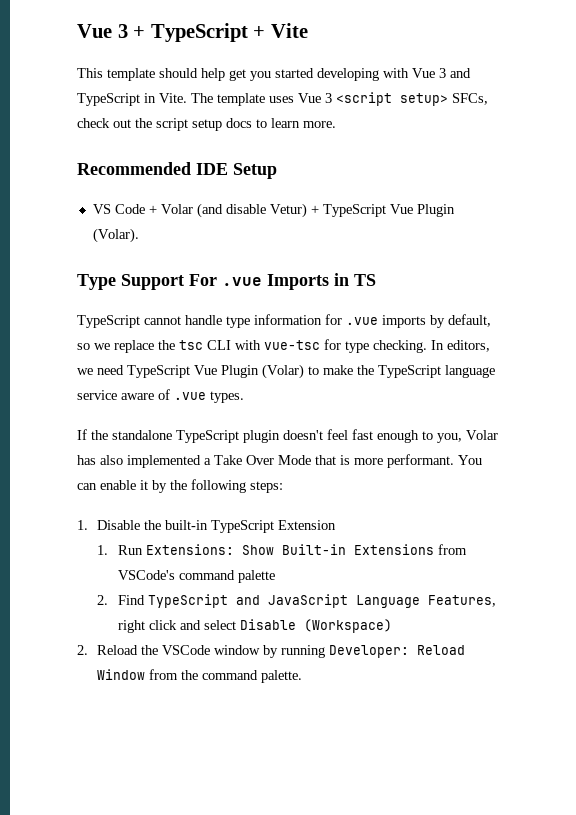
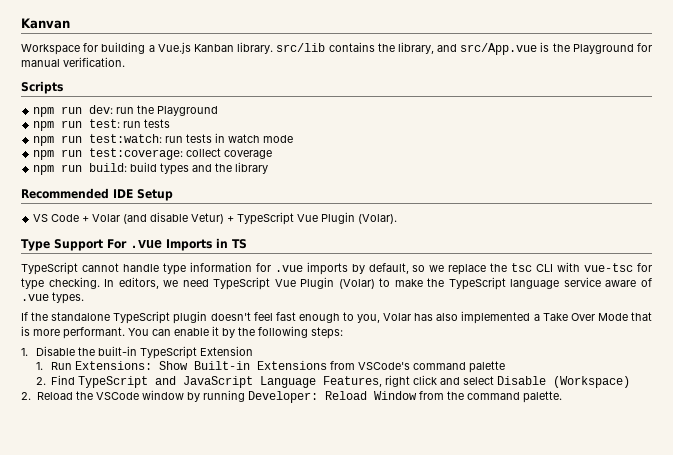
- Vue 3 + TypeScript + Vite
- This template should help get you started developing with Vue 3 and TypeScript in Vite. The template uses Vue 3 <script setup> SFCs, check out the script setup docs to learn more.
+ Kanvan
+ Workspace for building a Vue.js Kanban library. src/lib contains the library, and src/App.vue is the Playground for manual verification.
+ Scripts
+ npm run dev: run the Playground
+ npm run test: run tests
+ npm run test:watch: run tests in watch mode
+ npm run test:coverage: collect coverage
+ npm run build: build types and the library

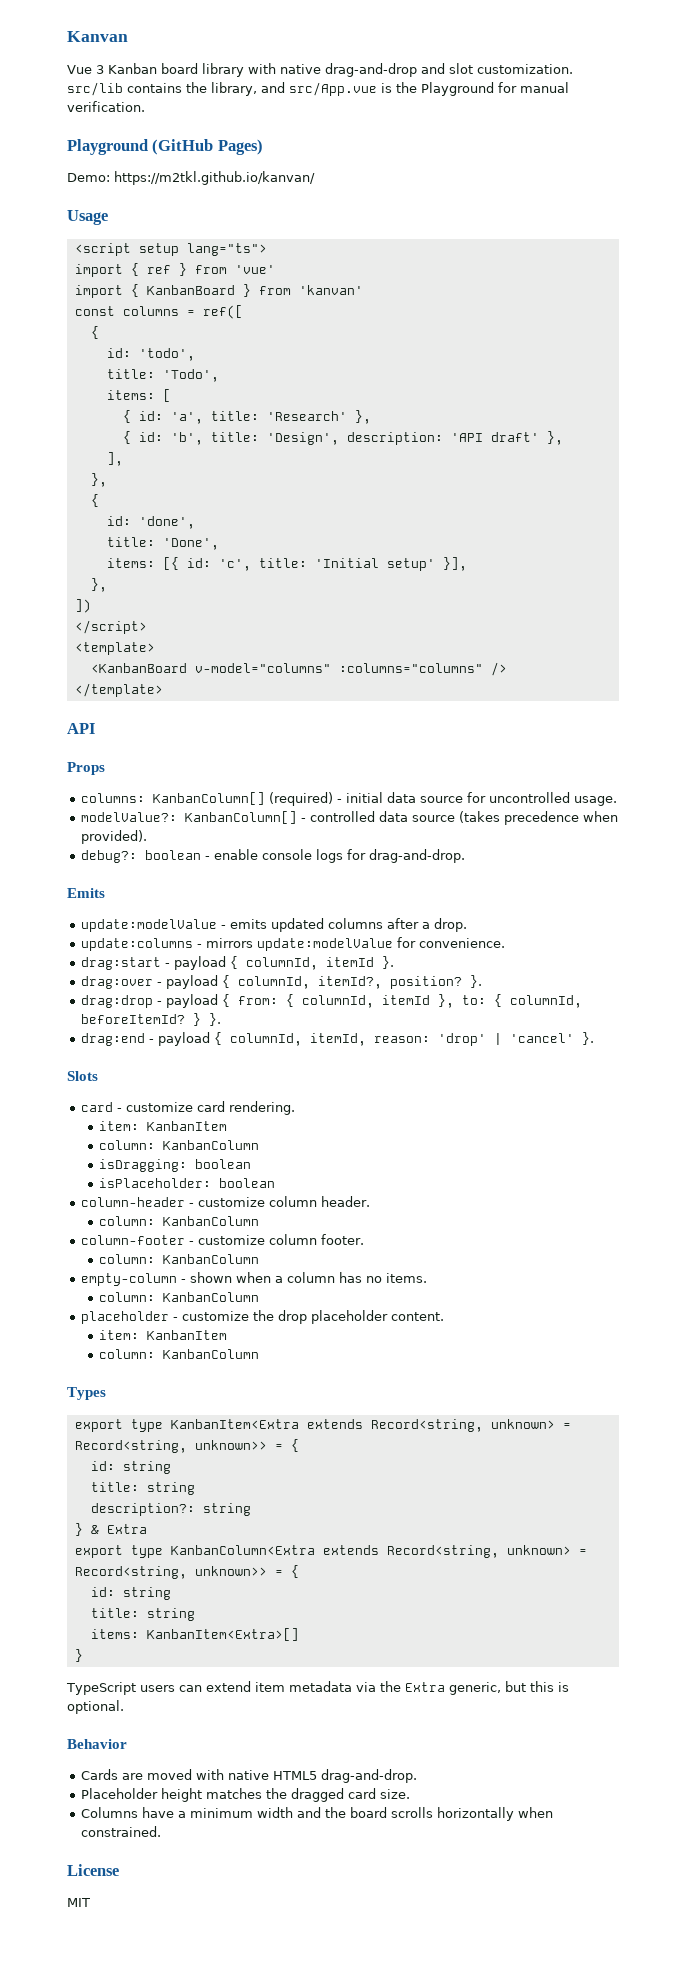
- Workspace for building a Vue.js Kanban library. src/lib contains the library, and src/App.vue is the Playground for manual verification.
+ Vue 3 Kanban board library with native drag-and-drop and slot customization. src/lib contains the library, and src/App.vue is the Playground for manual verification.
- Scripts
- npm run dev: run the Playground
- npm run test: run tests
- npm run test:watch: run tests in watch mode
- npm run test:coverage: collect coverage
- npm run build: build types and the library
- Recommended IDE Setup
- VS Code + Volar (and disable Vetur) + TypeScript Vue Plugin (Volar).
- Type Support For .vue Imports in TS
- TypeScript cannot handle type information for .vue imports by default, so we replace the tsc CLI with vue-tsc for type checking. In editors, we need TypeScript Vue Plugin (Volar) to make the TypeScript language service aware of .vue types.
- If the standalone TypeScript plugin doesn't feel fast enough to you, Volar has also implemented a Take Over Mode that is more performant. You can enable it by the following steps:
- 1. Disable the built-in TypeScript Extension
- 1. Run Extensions: Show Built-in Extensions from VSCode's command palette
- 2. Find TypeScript and JavaScript Language Features, right click and select Disable (Workspace)
- 2. Reload the VSCode window by running Developer: Reload Window from the command palette.
+ Playground (GitHub Pages)
+ Demo: https://m2tkl.github.io/kanvan/
+ Usage
+ <script setup lang="ts">
+ import { ref } from 'vue'
+ import { KanbanBoard } from 'kanvan'
+ const columns = ref([
+ {
+ id: 'todo',
+ title: 'Todo',
+ items: [
+ { id: 'a', title: 'Research' },
+ { id: 'b', title: 'Design', description: 'API draft' },
+ ],
+ },
+ {
+ id: 'done',
+ title: 'Done',
+ items: [{ id: 'c', title: 'Initial setup' }],
+ },
+ ])
+ </script>
+ <template>
+ <KanbanBoard v-model="columns" :columns="columns" />
+ </template>
+ API
+ Props
+ columns: KanbanColumn[] (required) - initial data source for uncontrolled usage.
+ modelValue?: KanbanColumn[] - controlled data source (takes precedence when provided).
+ debug?: boolean - enable console logs for drag-and-drop.
+ Emits
+ update:modelValue - emits updated columns after a drop.
+ update:columns - mirrors update:modelValue for convenience.
+ drag:start - payload { columnId, itemId }.
+ drag:over - payload { columnId, itemId?, position? }.
+ drag:drop - payload { from: { columnId, itemId }, to: { columnId, beforeItemId? } }.
+ drag:end - payload { columnId, itemId, reason: 'drop' | 'cancel' }.
+ Slots
+ card - customize card rendering.
+ item: KanbanItem
+ column: KanbanColumn
+ isDragging: boolean
+ isPlaceholder: boolean
+ column-header - customize column header.
+ column: KanbanColumn
+ column-footer - customize column footer.
+ column: KanbanColumn
+ empty-column - shown when a column has no items.
+ column: KanbanColumn
+ placeholder - customize the drop placeholder content.
+ item: KanbanItem
+ column: KanbanColumn
+ Types
+ export type KanbanItem<Extra extends Record<string, unknown> = Record<string, unknown>> = {
+ id: string
+ title: string
+ description?: string
+ } & Extra
+ export type KanbanColumn<Extra extends Record<string, unknown> = Record<string, unknown>> = {
+ id: string
+ title: string
+ items: KanbanItem<Extra>[]
+ }
+ TypeScript users can extend item metadata via the Extra generic, but this is optional.
+ Behavior
+ Cards are moved with native HTML5 drag-and-drop.
+ Placeholder height matches the dragged card size.
+ Columns have a minimum width and the board scrolls horizontally when constrained.
+ License
+ MIT

